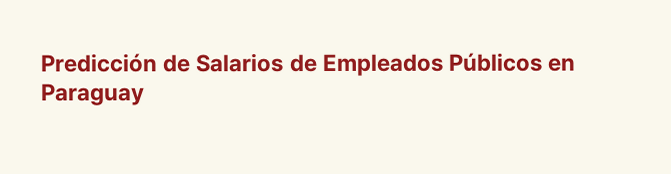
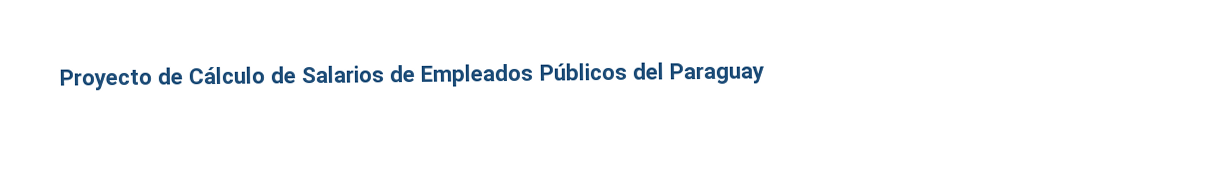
- Predicción de Salarios de Empleados Públicos en Paraguay
+ Proyecto de Cálculo de Salarios de Empleados Públicos del Paraguay

